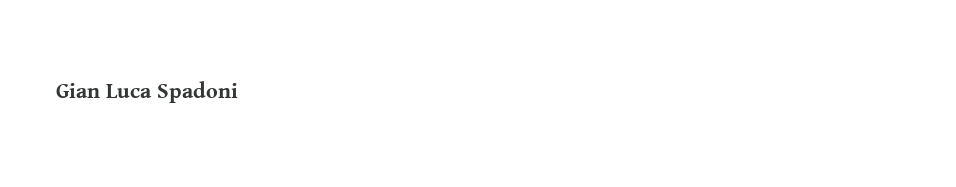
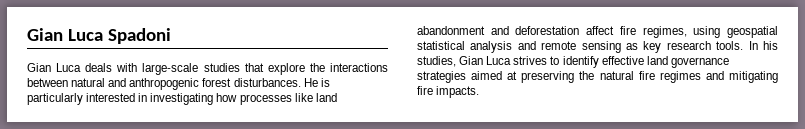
+ Gian Luca deals with large-scale studies that explore the interactions between natural and anthropogenic forest disturbances. He is particularly interested in investigating how processes like land abandonment and deforestation affect fire regimes, using geospatial statistical analysis and remote sensing as key research tools. In his studies, Gian Luca strives to identify effective land governance strategies aimed at preserving the natural fire regimes and mitigating fire impacts.

